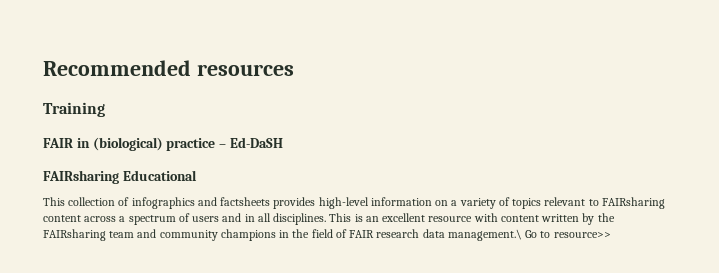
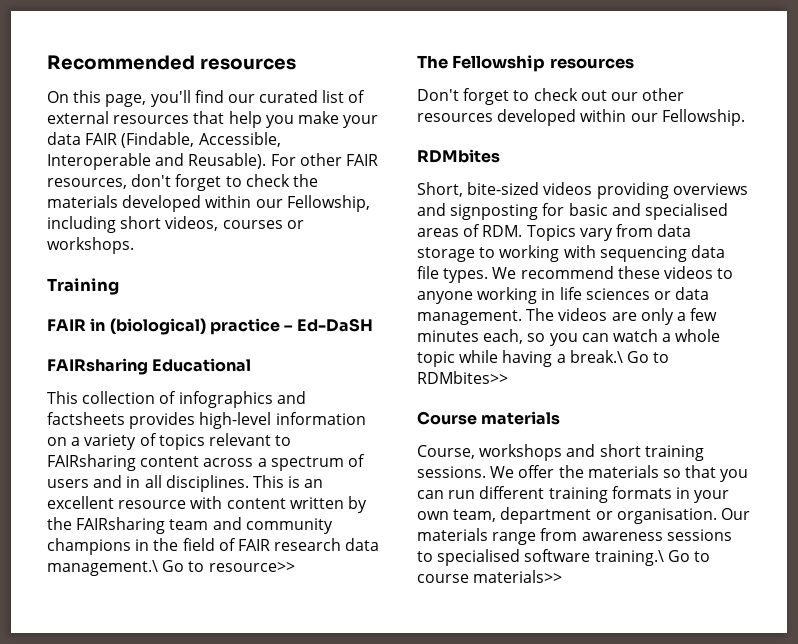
+ On this page, you'll find our curated list of external resources that help you make your data FAIR (Findable, Accessible, Interoperable and Reusable). For other FAIR resources, don't forget to check the materials developed within our Fellowship, including short videos, courses or workshops.
+ The Fellowship resources
+ Don't forget to check out our other resources developed within our Fellowship.
+ RDMbites
+ Short, bite-sized videos providing overviews and signposting for basic and specialised areas of RDM. Topics vary from data storage to working with sequencing data file types. We recommend these videos to anyone working in life sciences or data management. The videos are only a few minutes each, so you can watch a whole topic while having a break.\ Go to RDMbites>>
+ Course materials
+ Course, workshops and short training sessions. We offer the materials so that you can run different training formats in your own team, department or organisation. Our materials range from awareness sessions to specialised software training.\ Go to course materials>>

